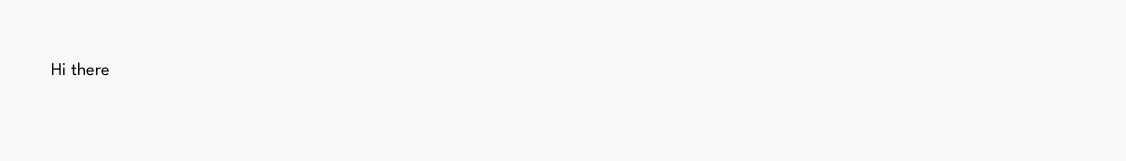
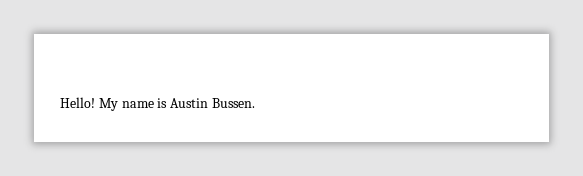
- Hi there
+ Hello! My name is Austin Bussen.

